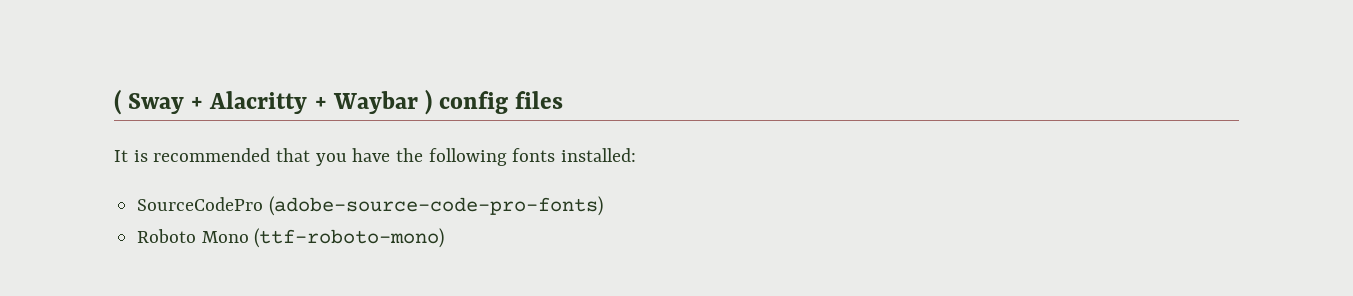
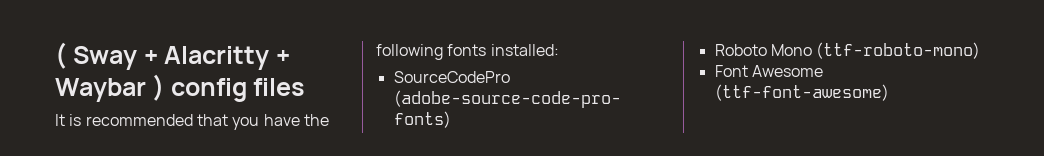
+ Font Awesome (ttf-font-awesome)

